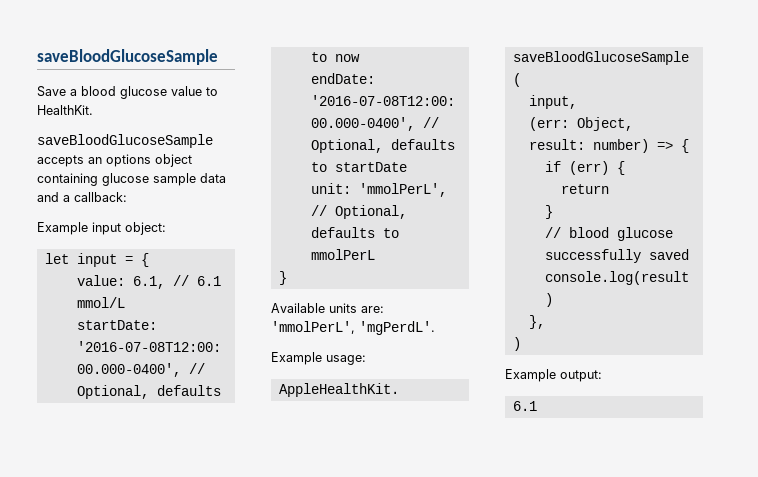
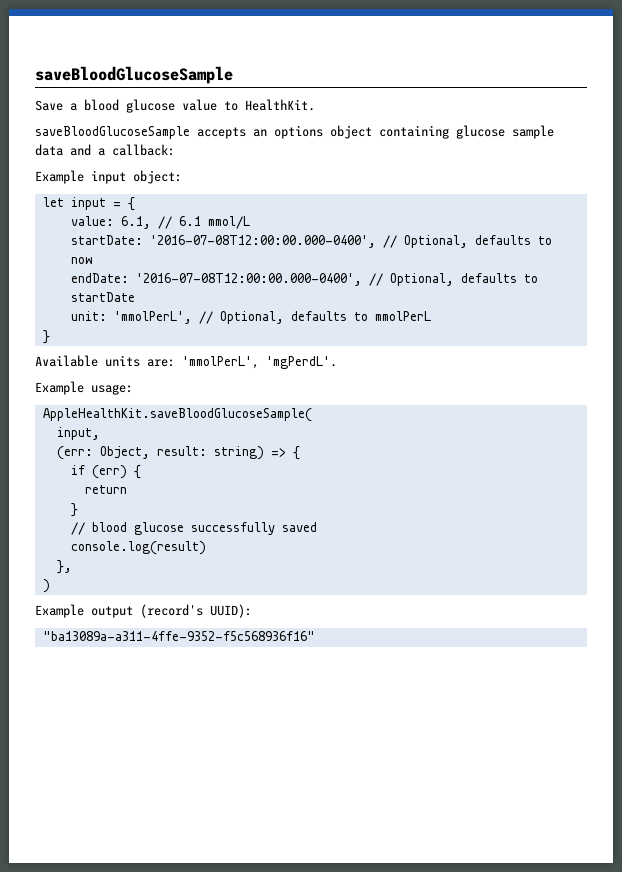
- (err: Object, result: number) => {
+ (err: Object, result: string) => {
- Example output:
- 6.1
+ Example output (record's UUID):
+ "ba13089a-a311-4ffe-9352-f5c568936f16"

